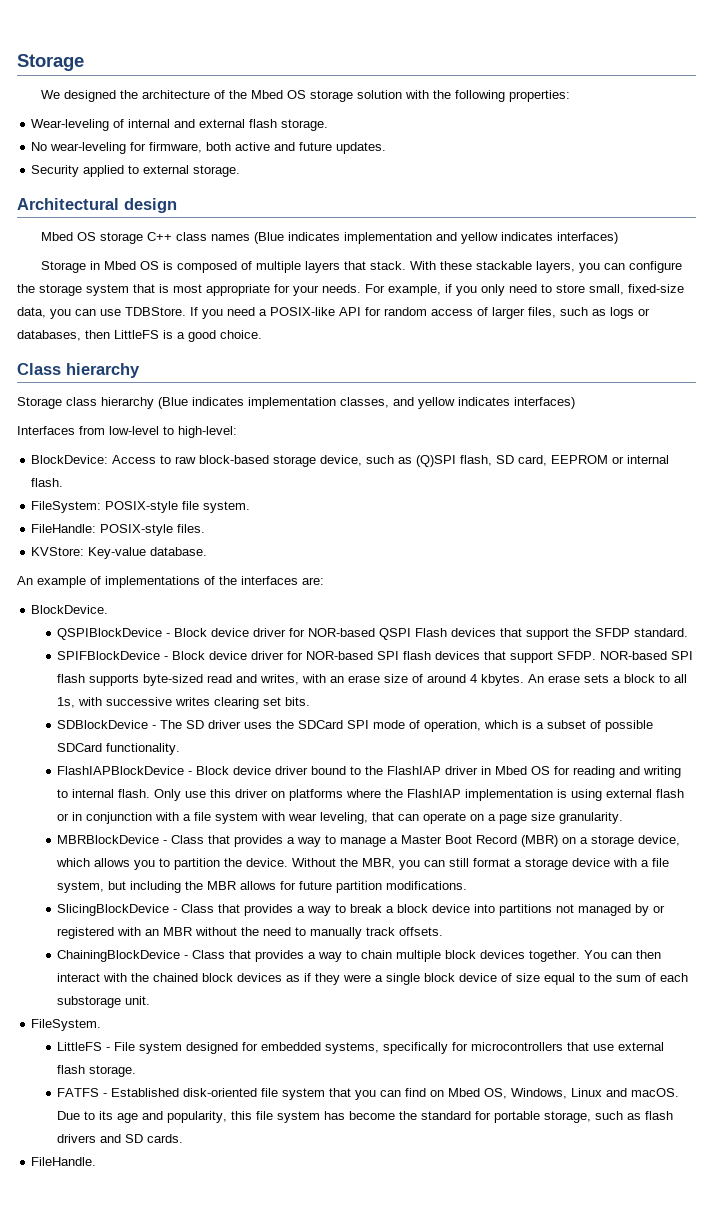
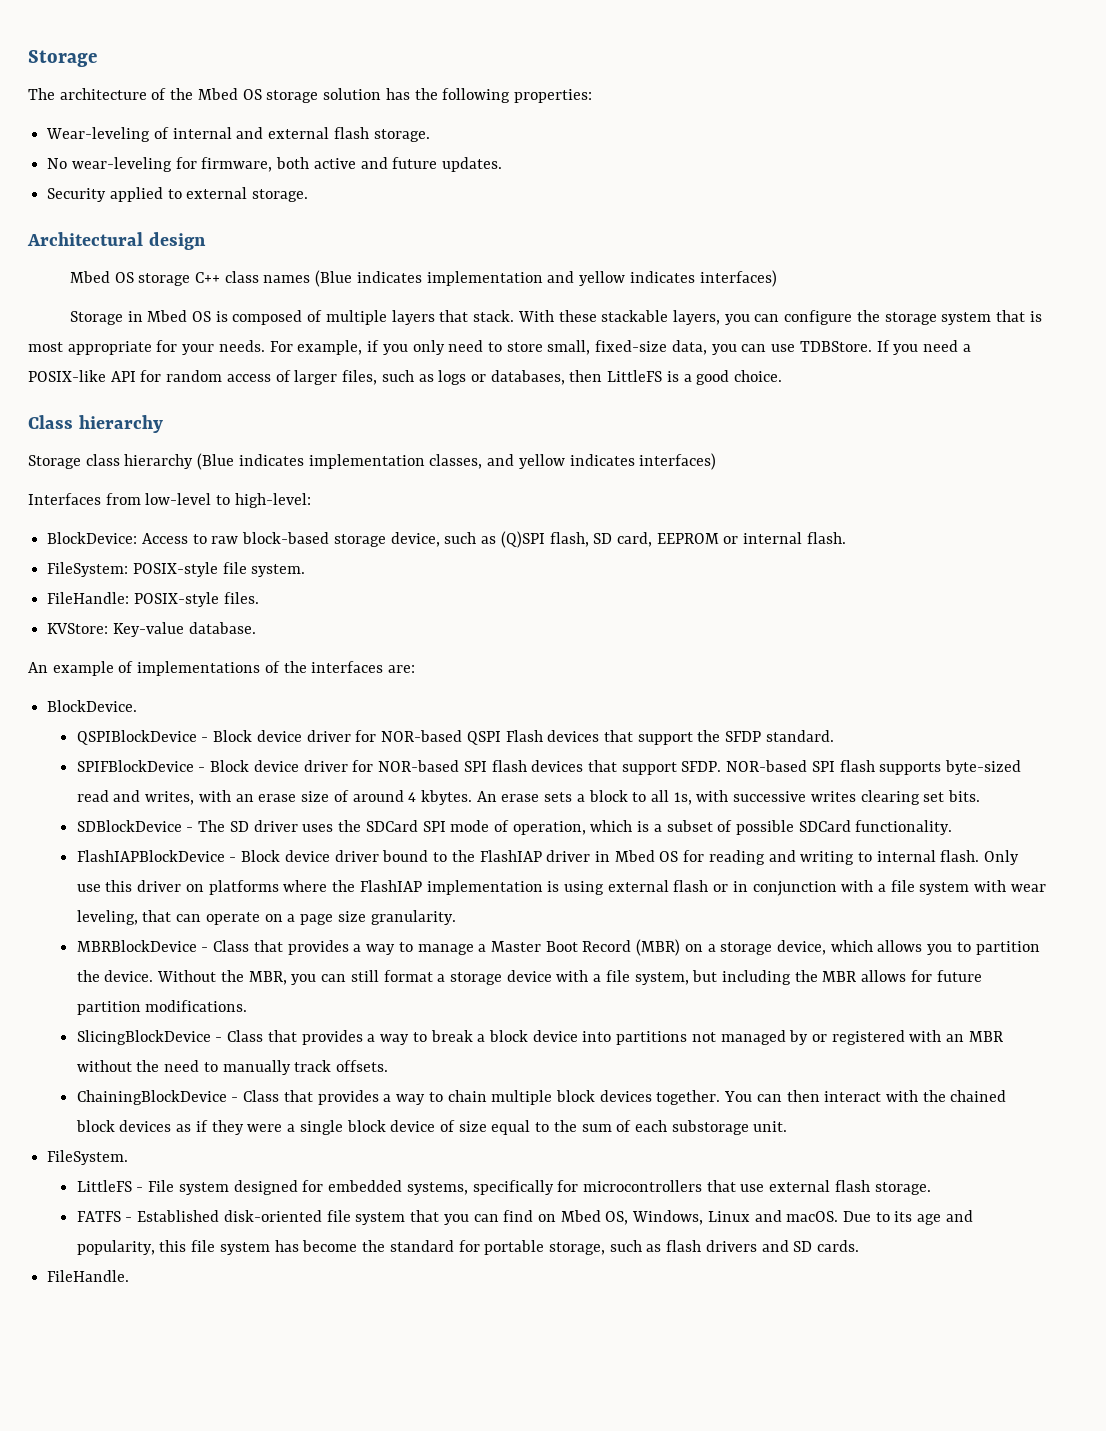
- We designed the architecture of the Mbed OS storage solution with the following properties:
+ The architecture of the Mbed OS storage solution has the following properties:

